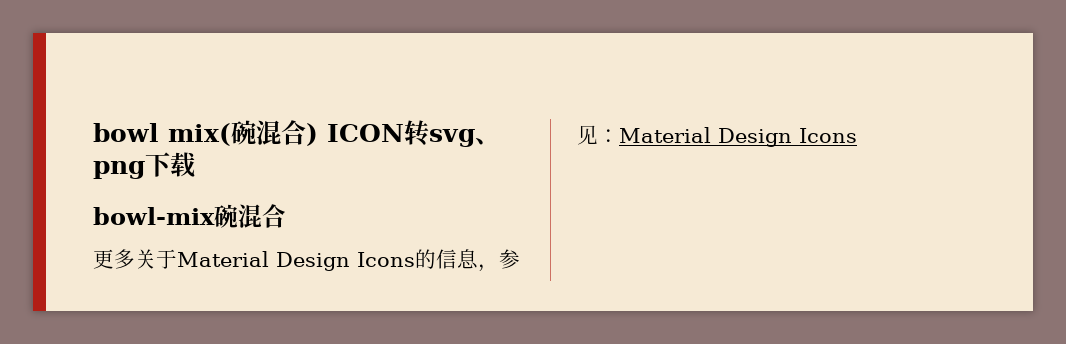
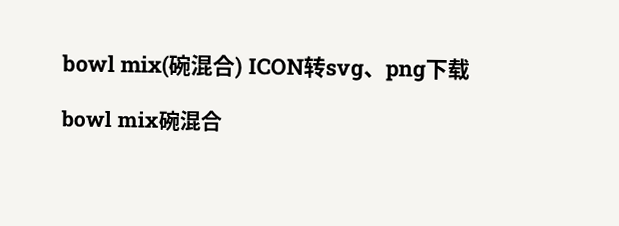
- bowl-mix碗混合
- 更多关于Material Design Icons的信息，参见：Material Design Icons
+ bowl mix碗混合

